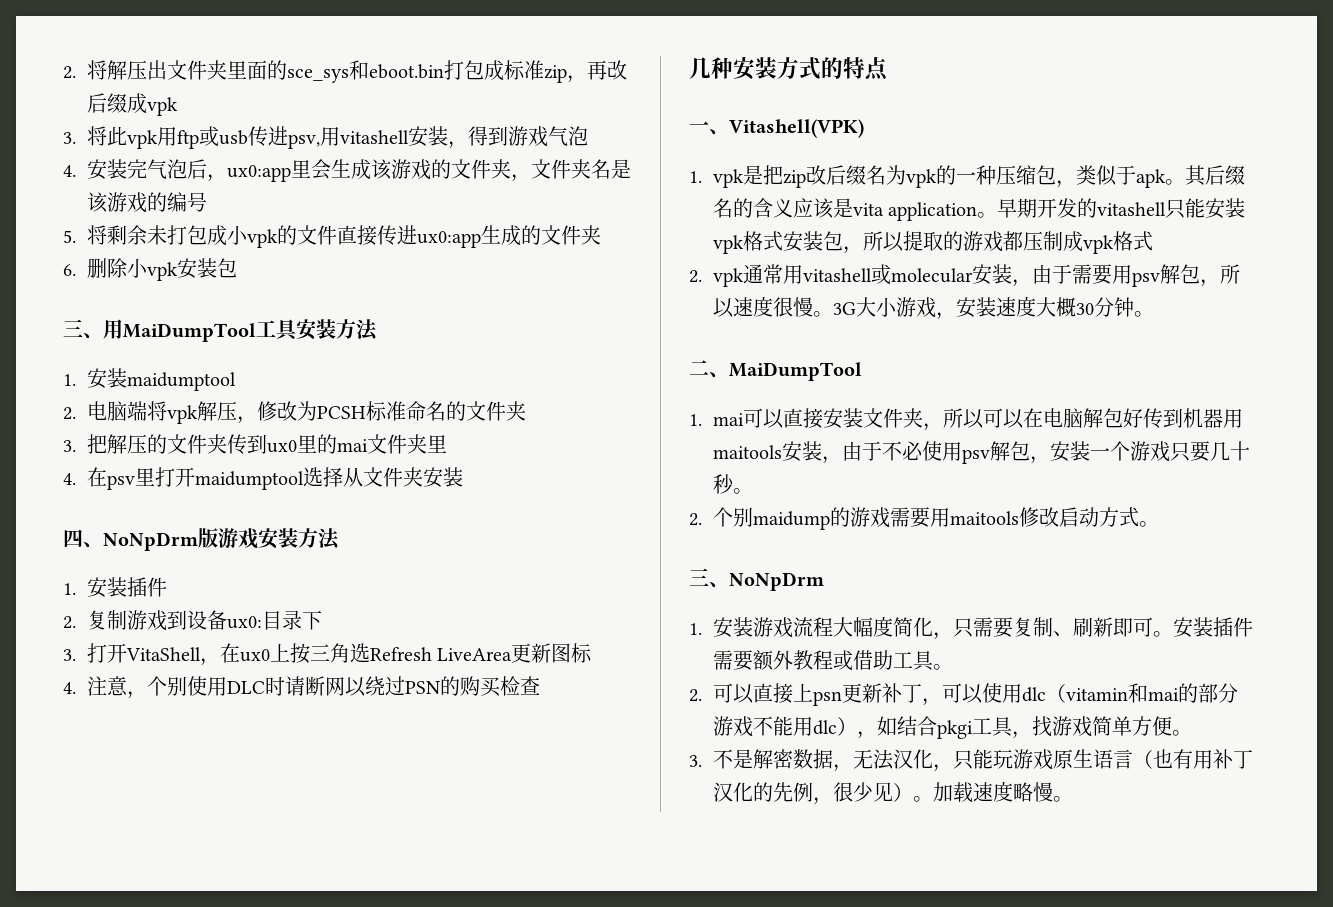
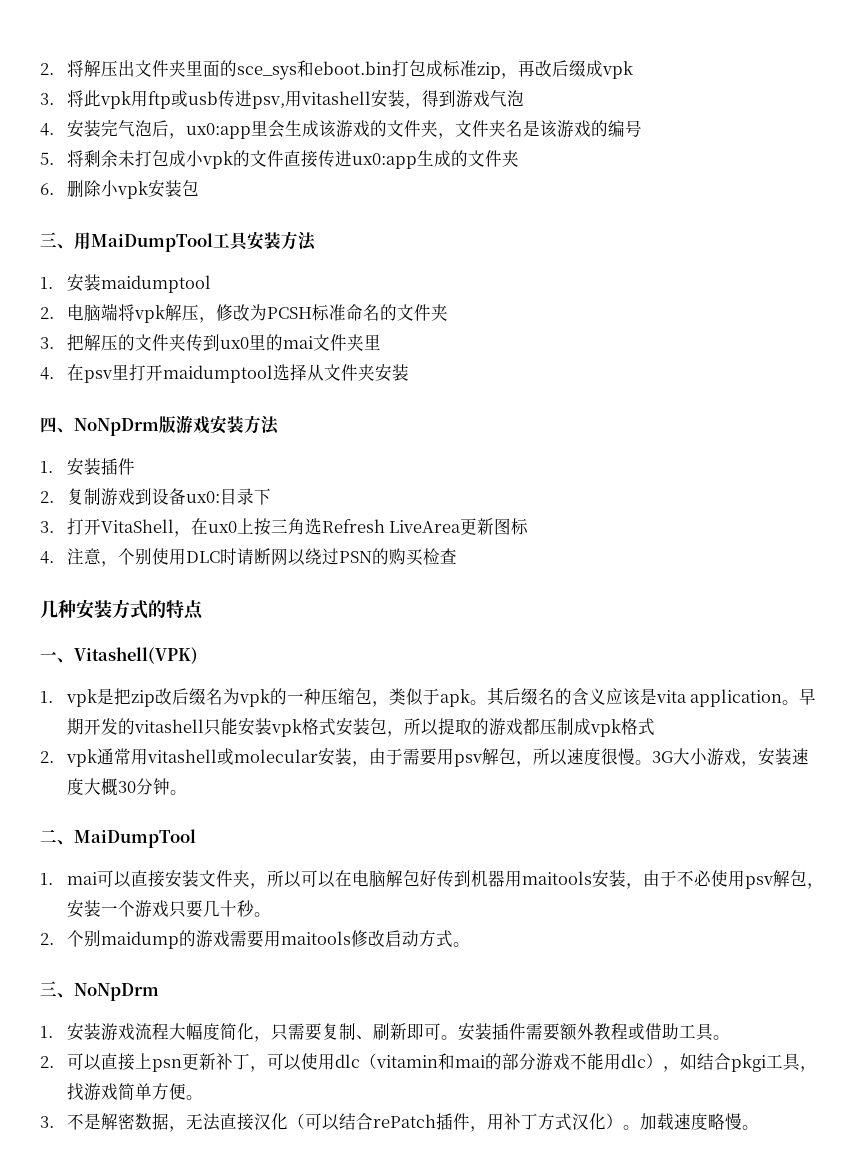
- 3.不是解密数据，无法汉化，只能玩游戏原生语言（也有用补丁汉化的先例，很少见）。
+ 3.不是解密数据，无法直接汉化（可以结合rePatch插件，用补丁方式汉化）。

